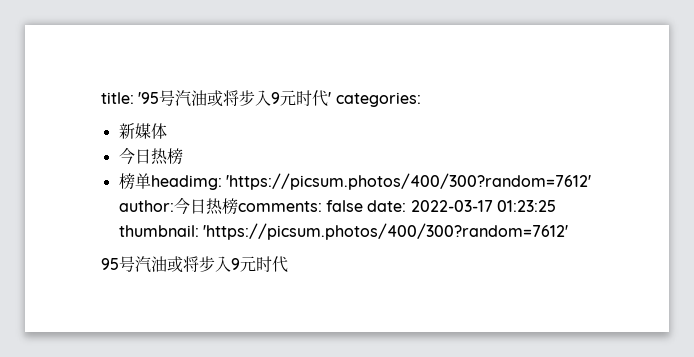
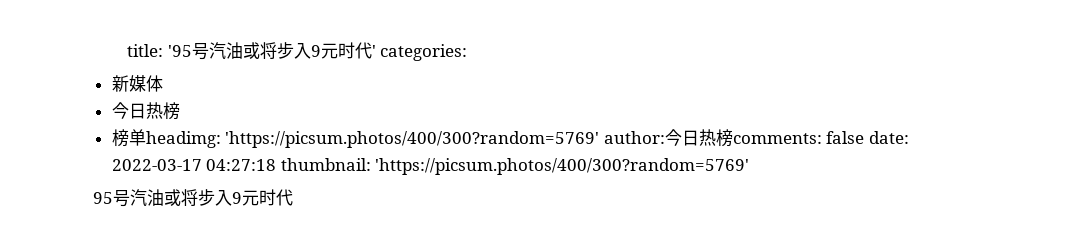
- 榜单headimg: 'https://picsum.photos/400/300?random=7612' author:今日热榜comments: false date: 2022-03-17 01:23:25 thumbnail: 'https://picsum.photos/400/300?random=7612'
+ 榜单headimg: 'https://picsum.photos/400/300?random=5769' author:今日热榜comments: false date: 2022-03-17 04:27:18 thumbnail: 'https://picsum.photos/400/300?random=5769'

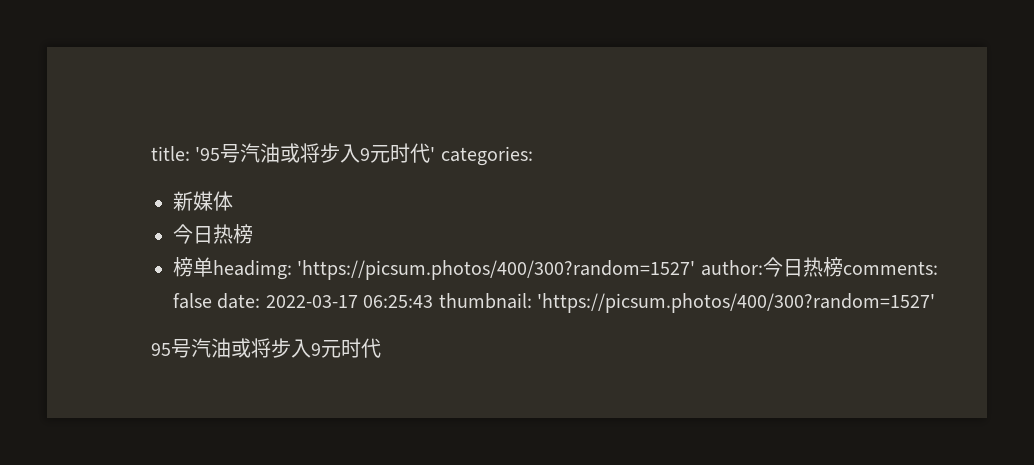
- 榜单headimg: 'https://picsum.photos/400/300?random=5769' author:今日热榜comments: false date: 2022-03-17 04:27:18 thumbnail: 'https://picsum.photos/400/300?random=5769'
+ 榜单headimg: 'https://picsum.photos/400/300?random=1527' author:今日热榜comments: false date: 2022-03-17 06:25:43 thumbnail: 'https://picsum.photos/400/300?random=1527'

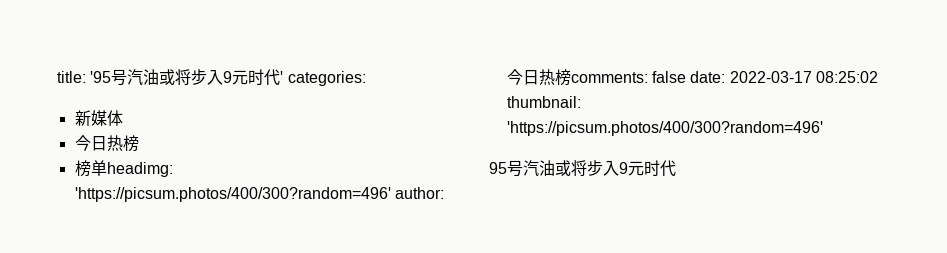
- 榜单headimg: 'https://picsum.photos/400/300?random=1527' author:今日热榜comments: false date: 2022-03-17 06:25:43 thumbnail: 'https://picsum.photos/400/300?random=1527'
+ 榜单headimg: 'https://picsum.photos/400/300?random=496' author:今日热榜comments: false date: 2022-03-17 08:25:02 thumbnail: 'https://picsum.photos/400/300?random=496'

